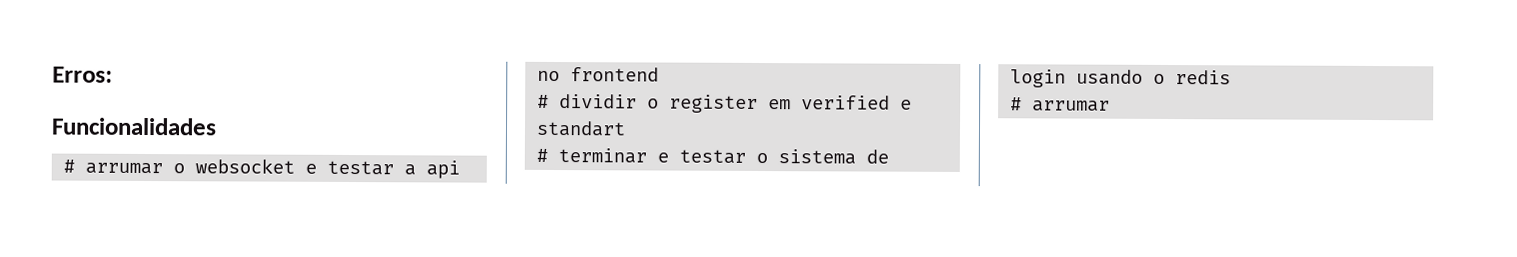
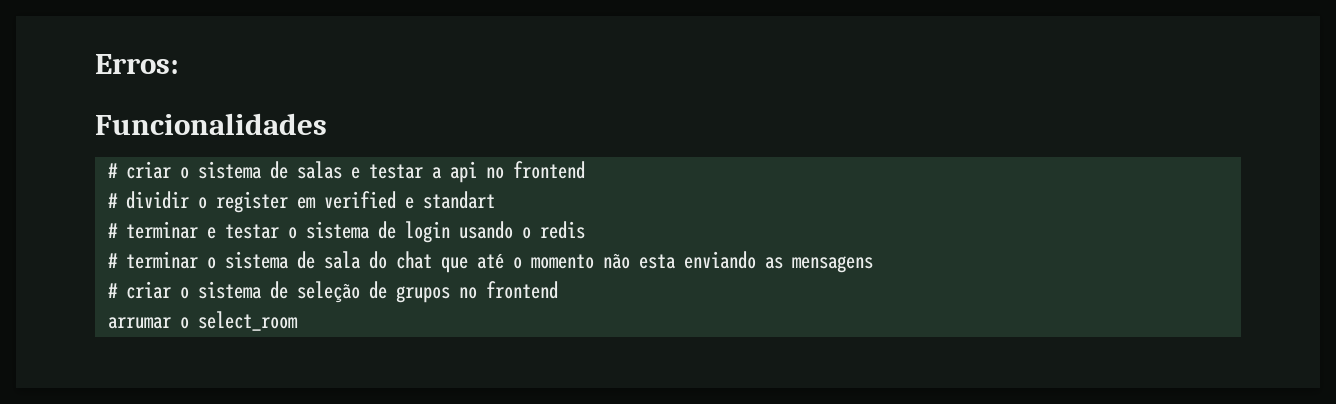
- # arrumar o websocket e testar a api no frontend
+ # criar o sistema de salas e testar a api no frontend
  # terminar e testar o sistema de login usando o redis
- # arrumar
+ # terminar o sistema de sala do chat que até o momento não esta enviando as mensagens
+ # criar o sistema de seleção de grupos no frontend
+ arrumar o select_room

